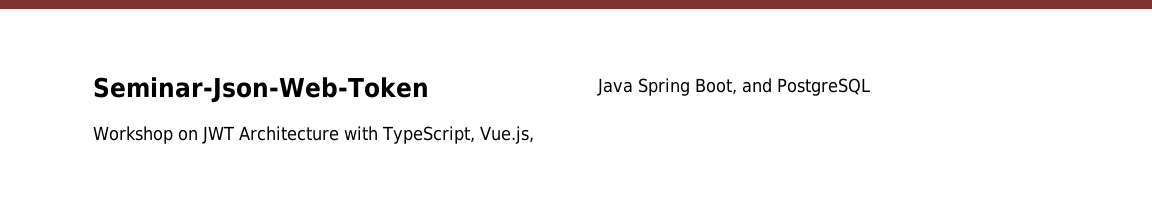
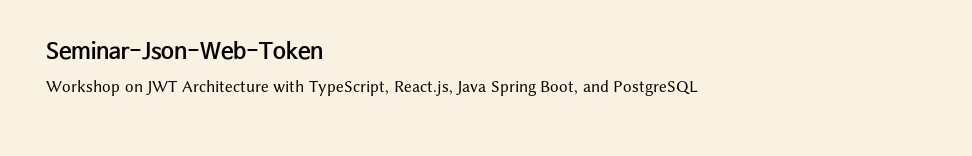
- Workshop on JWT Architecture with TypeScript, Vue.js, Java Spring Boot, and PostgreSQL
+ Workshop on JWT Architecture with TypeScript, React.js, Java Spring Boot, and PostgreSQL

